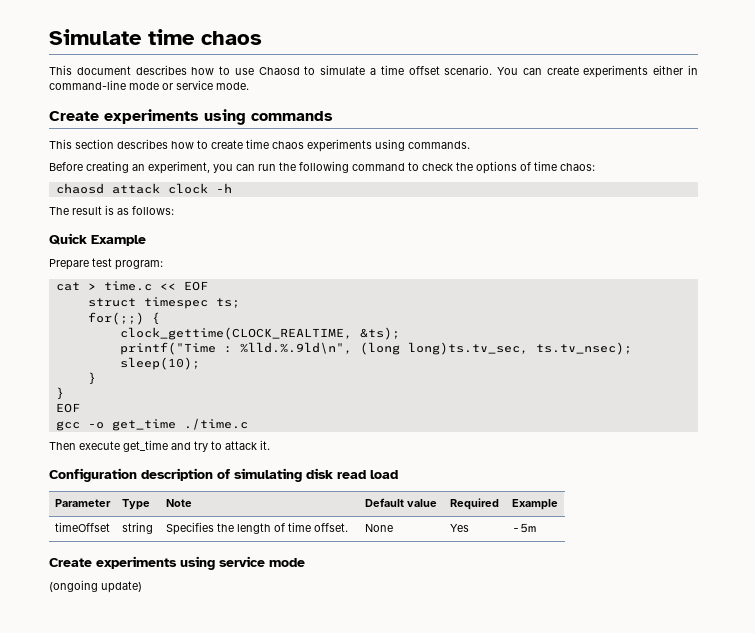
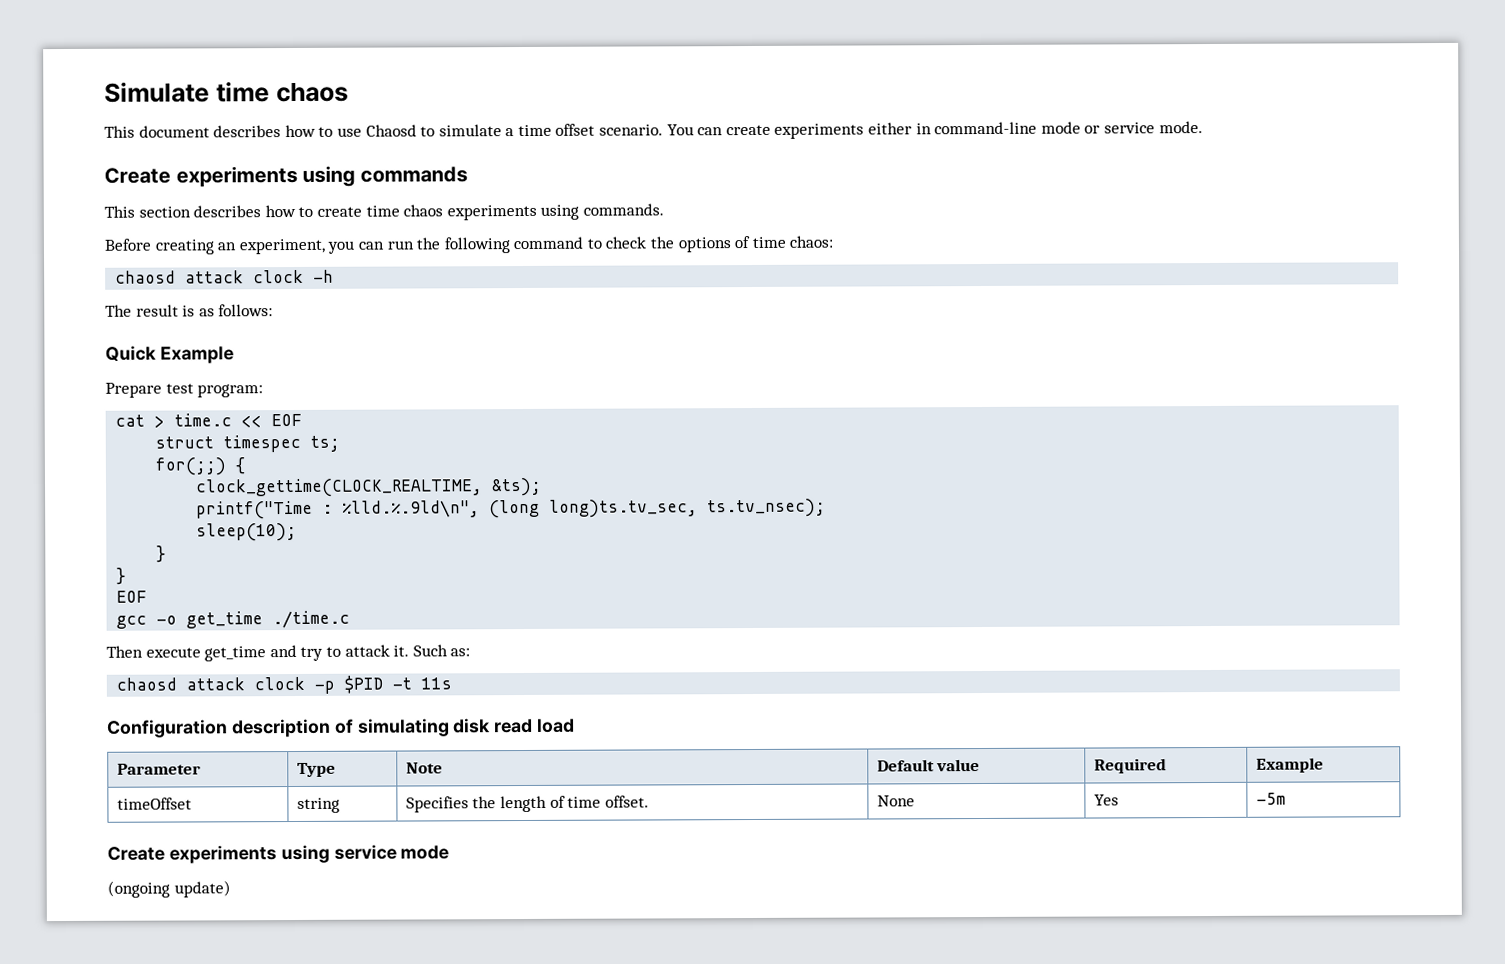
+ Such as:
+ chaosd attack clock -p $PID -t 11s

